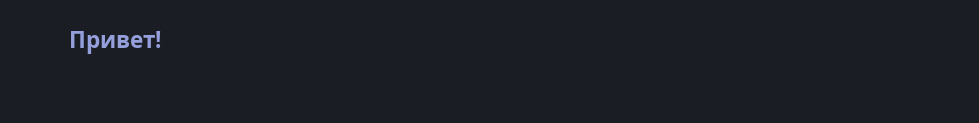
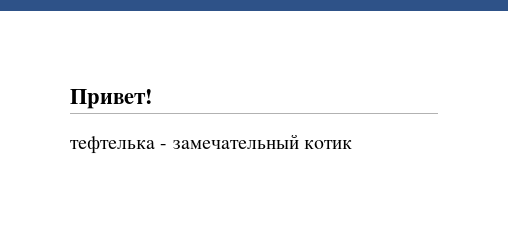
+ тефтелька - замечательный котик

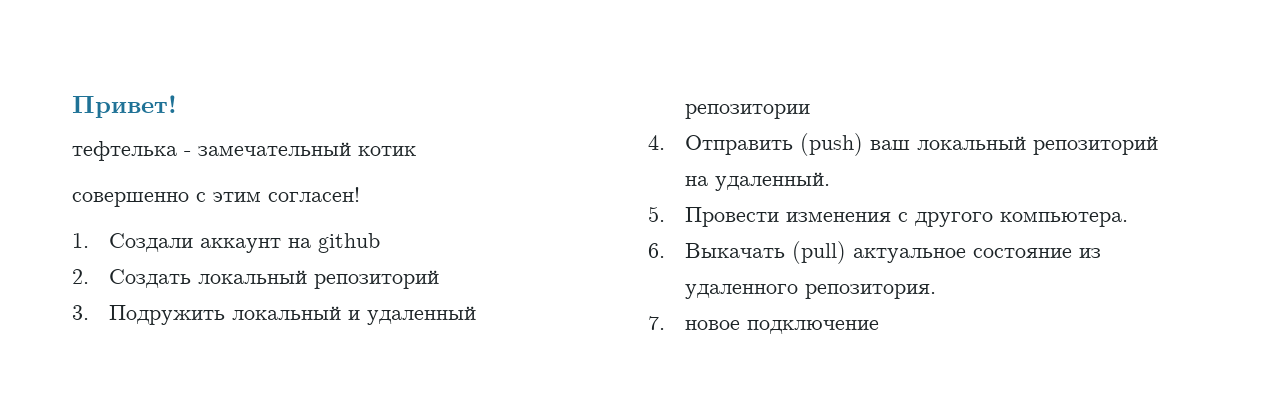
+ совершенно с этим согласен!
+ 1. Создали аккаунт на github
+ 2. Создать локальный репозиторий
+ 3. Подружить локальный и удаленный репозитории
+ 4. Отправить (push) ваш локальный репозиторий на удаленный.
+ 5. Провести изменения с другого компьютера.
+ 6. Выкачать (pull) актуальное состояние из удаленного репозитория.
+ 7. новое подключение

